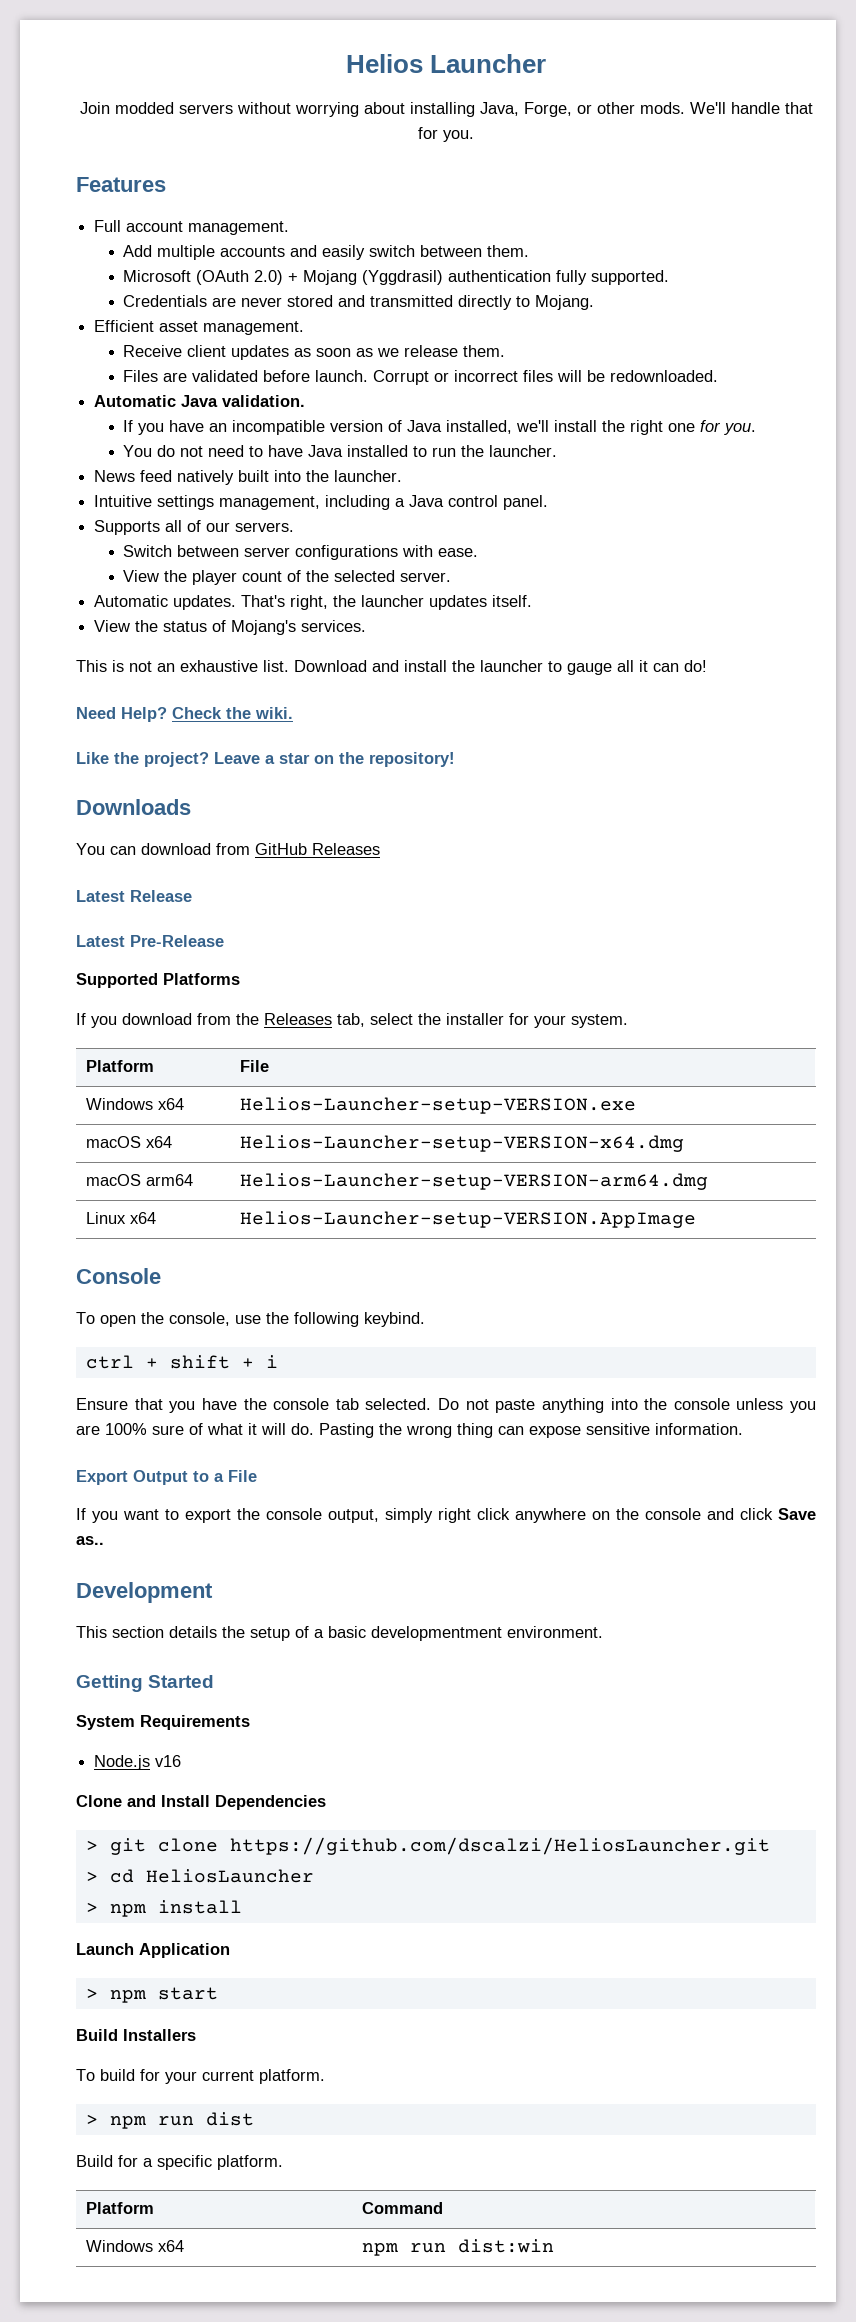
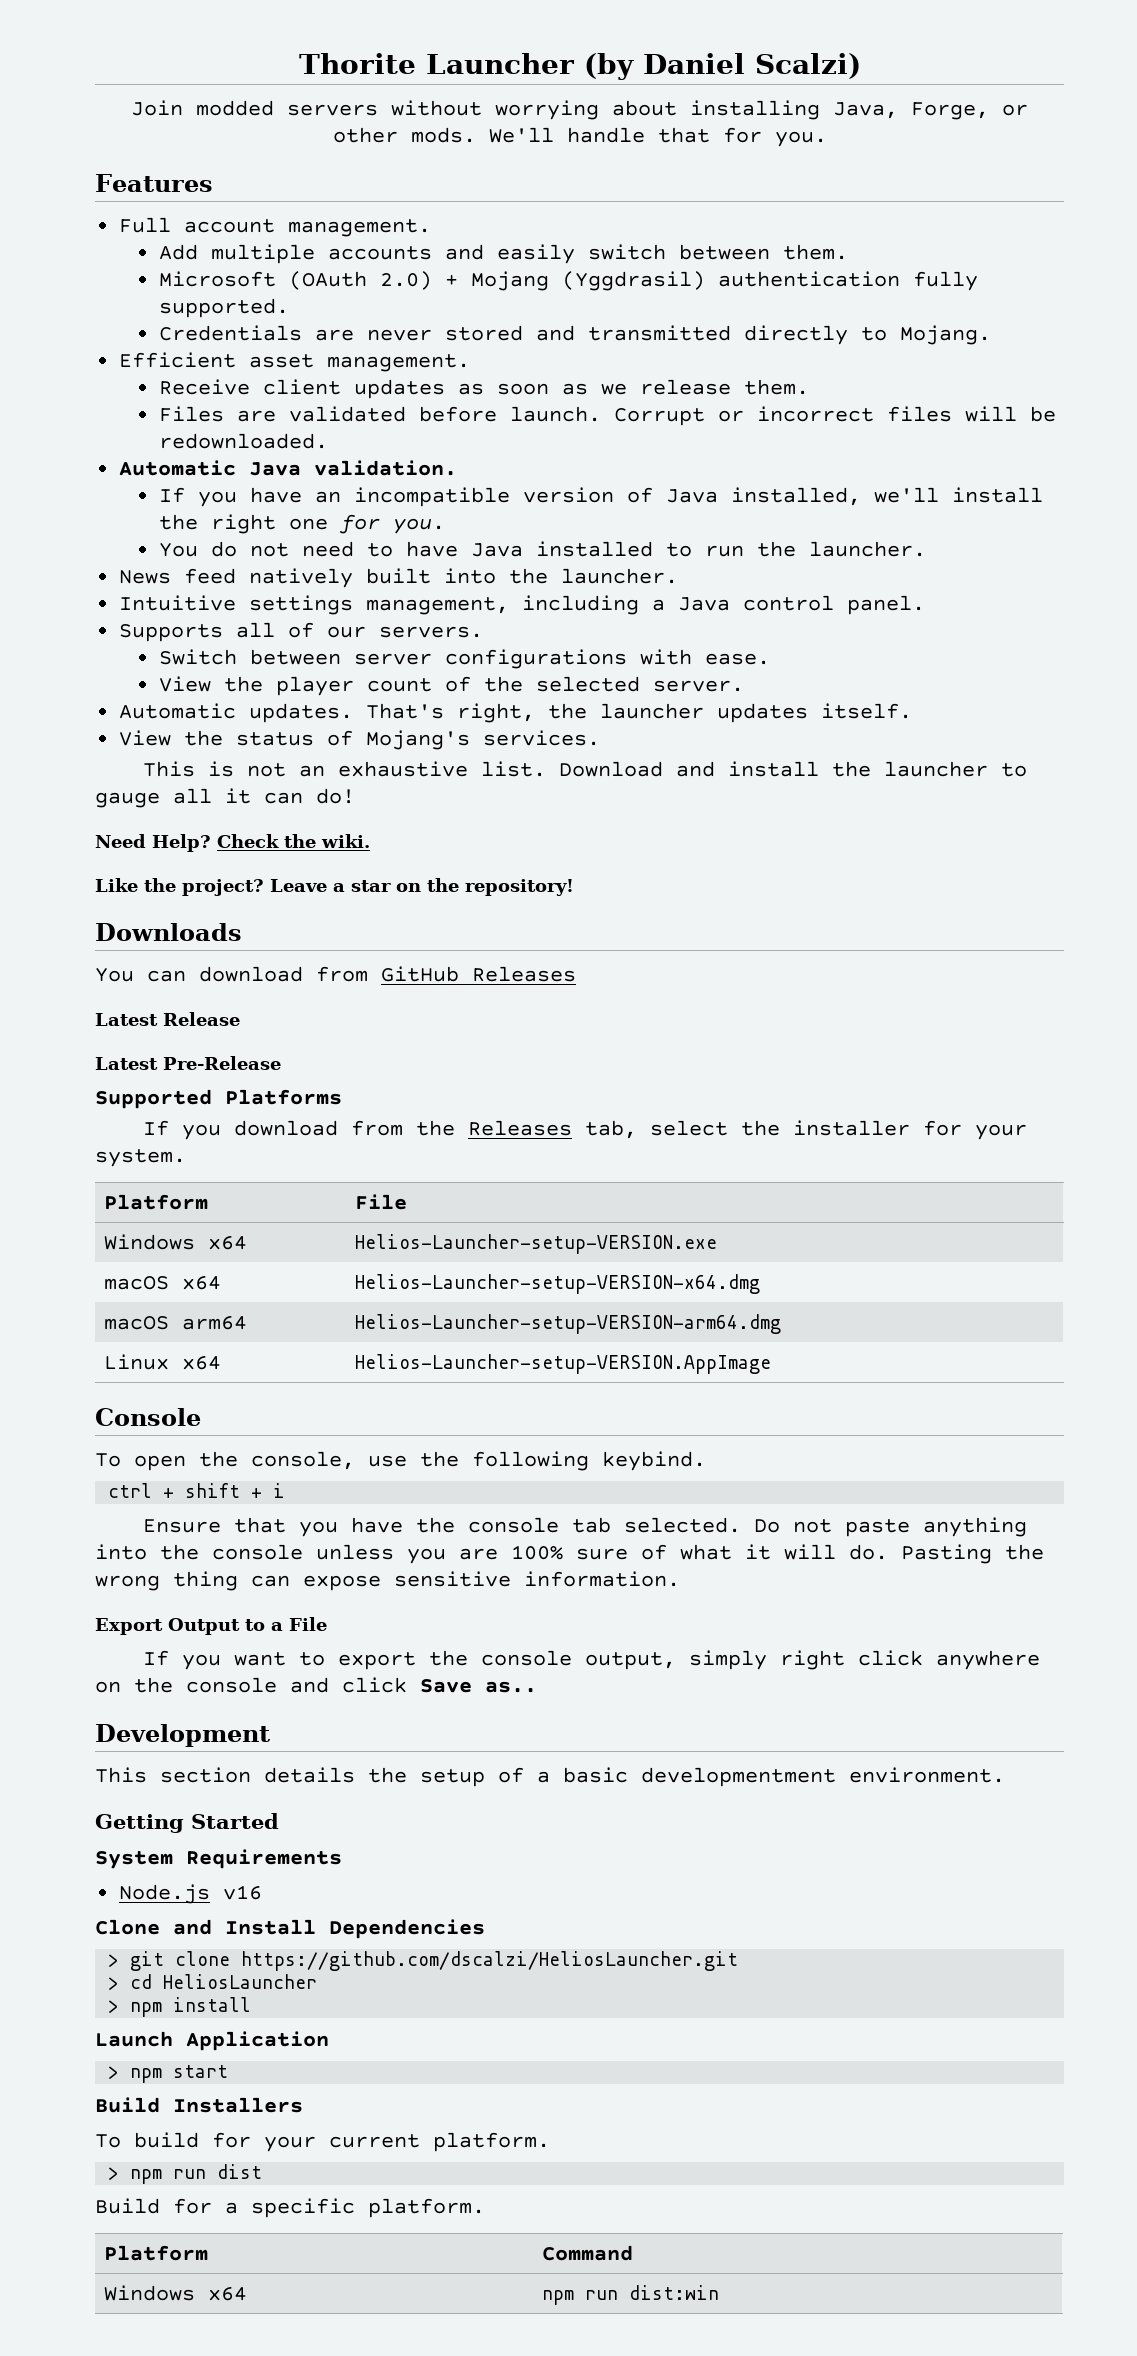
- Helios Launcher
+ Thorite Launcher (by Daniel Scalzi)

